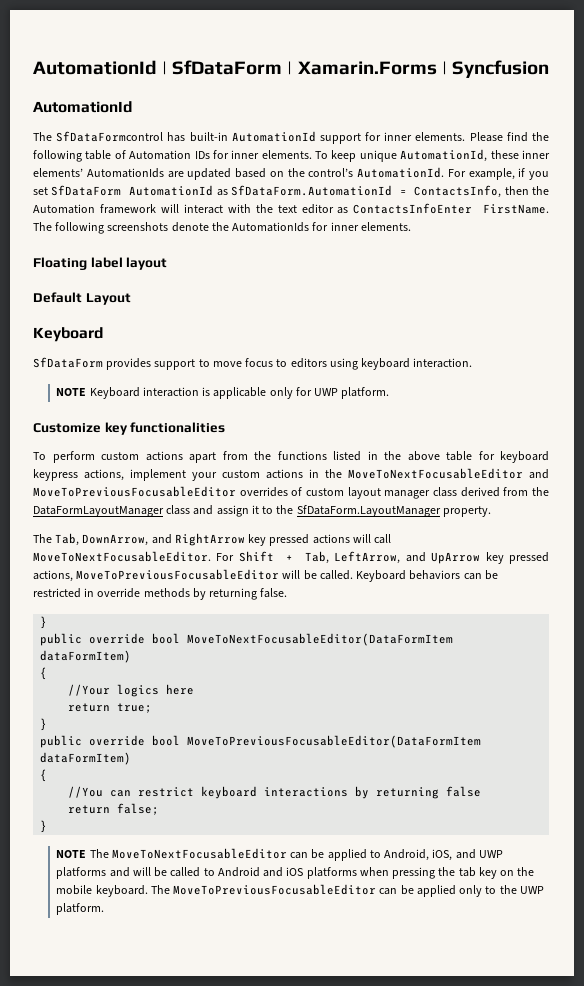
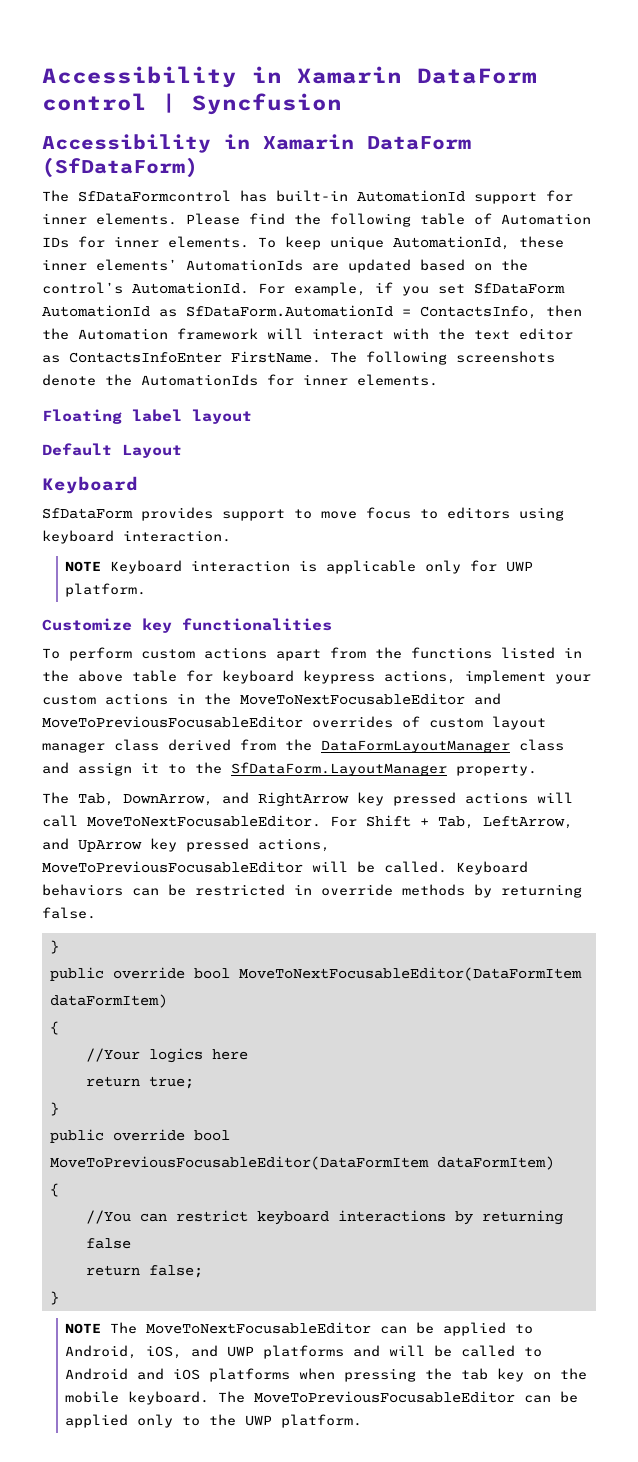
- AutomationId | SfDataForm | Xamarin.Forms | Syncfusion
- AutomationId
+ Accessibility in Xamarin DataForm control | Syncfusion
+ Accessibility in Xamarin DataForm (SfDataForm)

